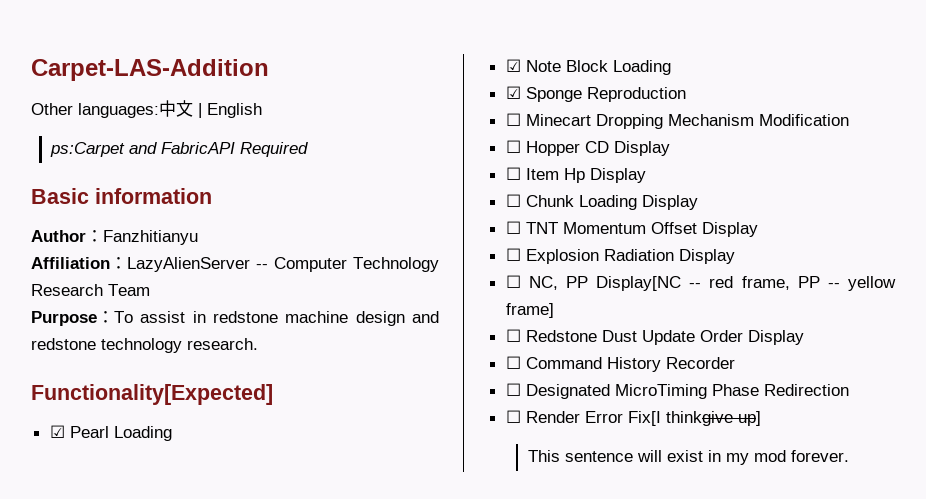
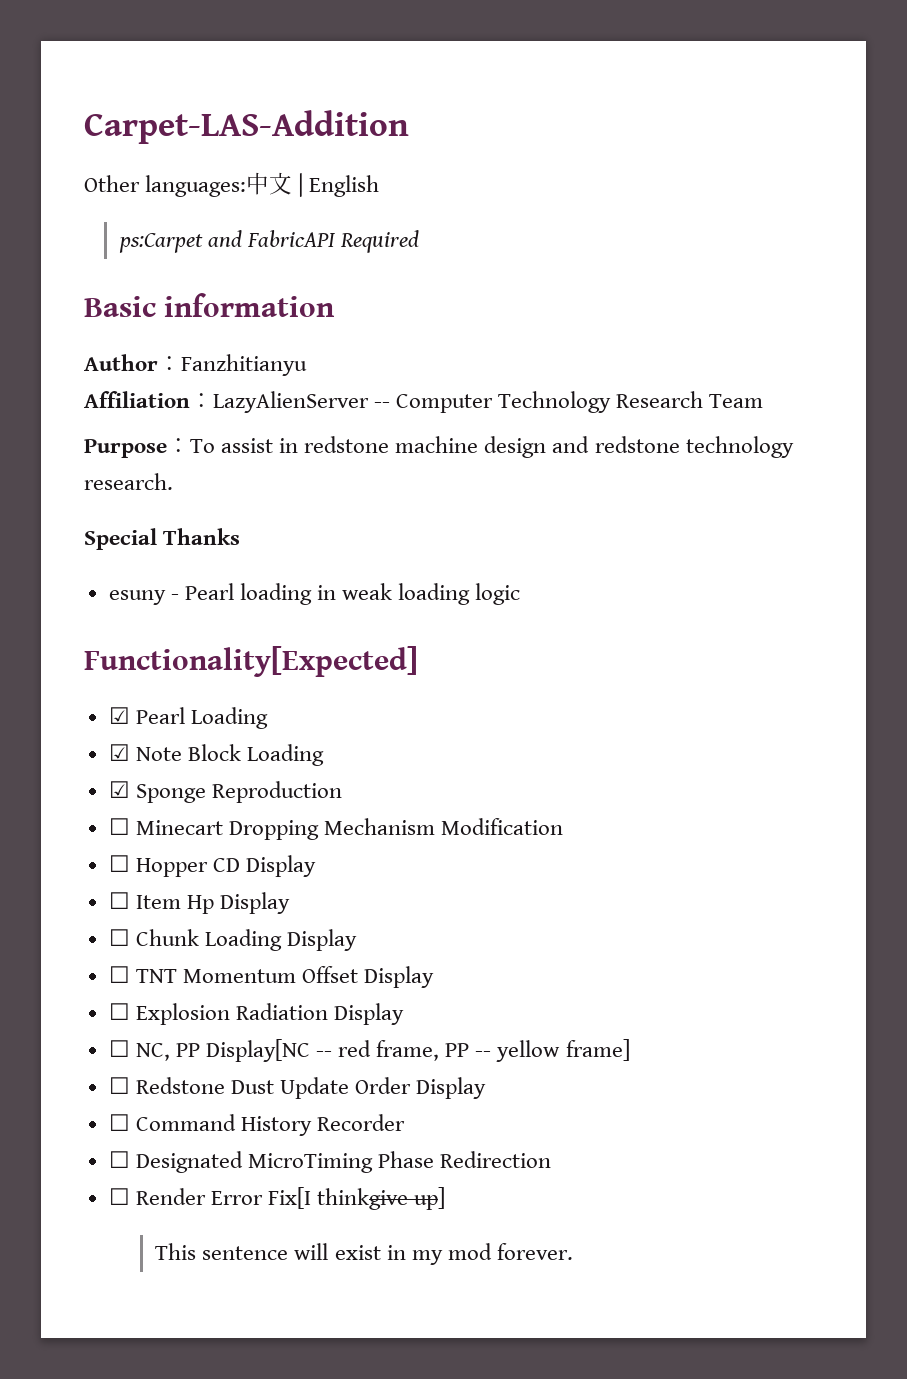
+ Special Thanks
+ esuny - Pearl loading in weak loading logic

